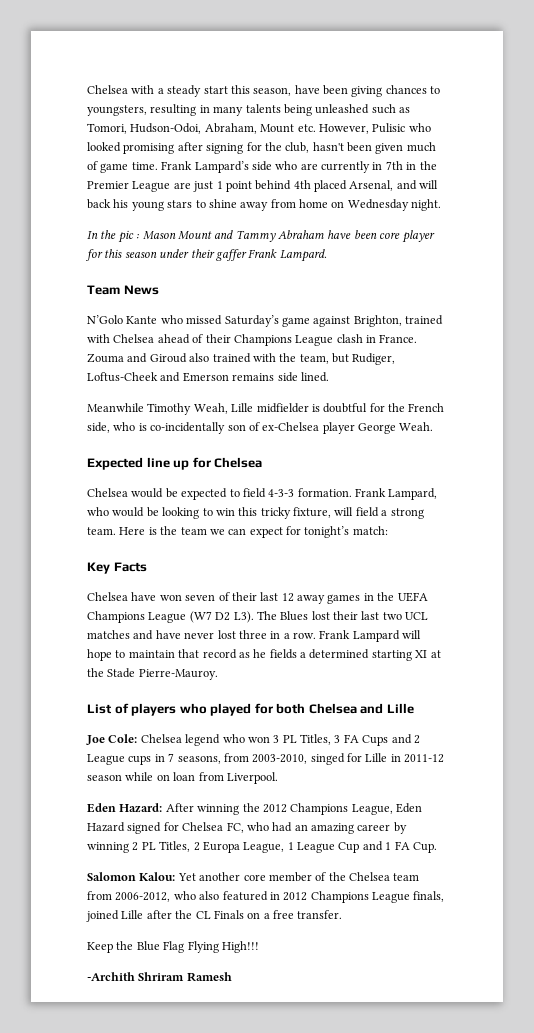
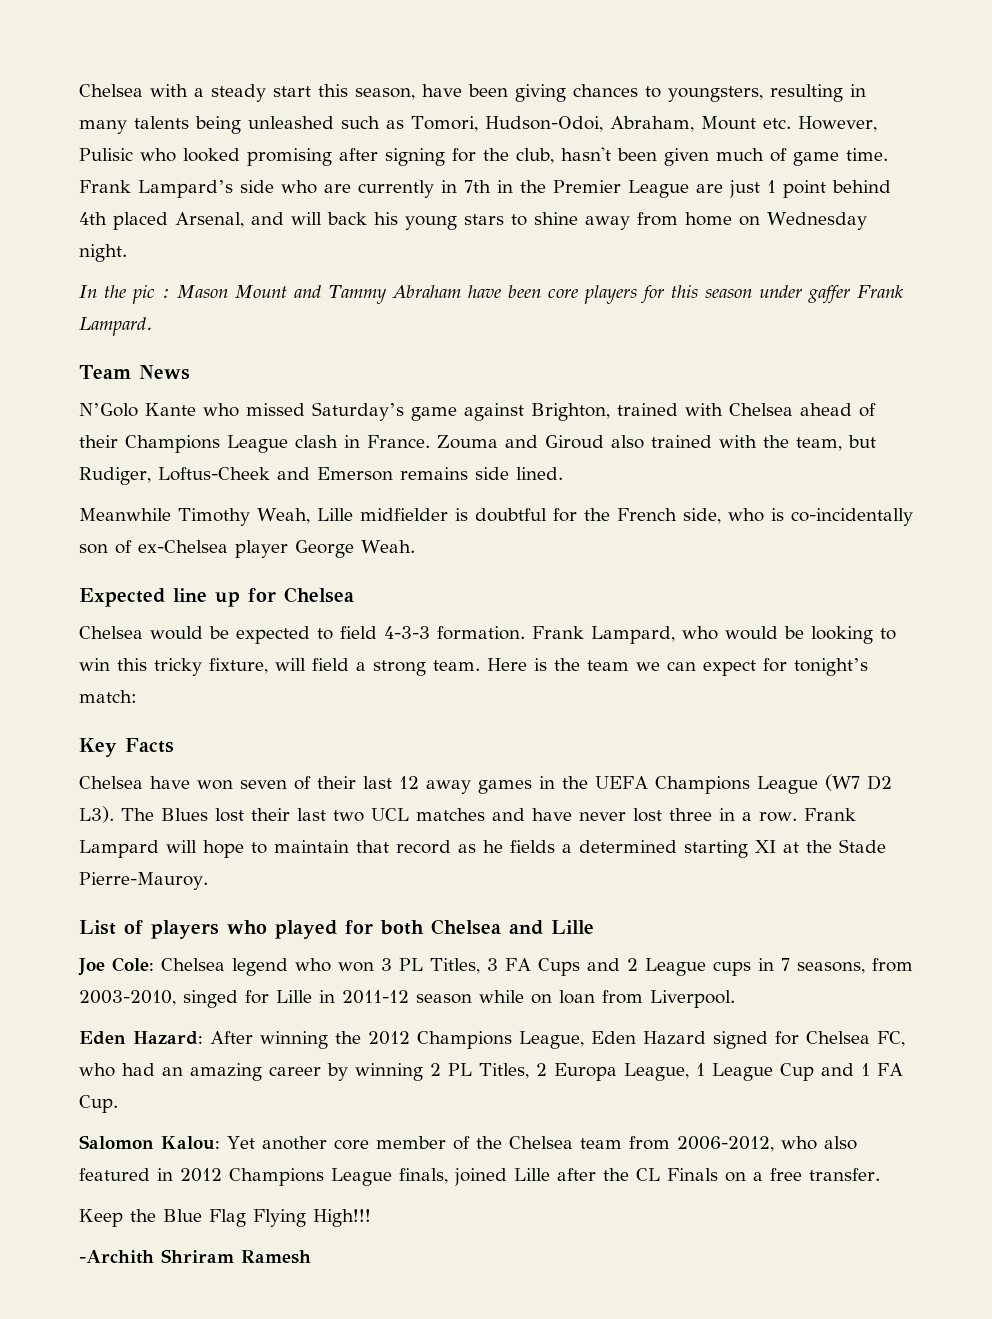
- In the pic : Mason Mount and Tammy Abraham have been core player for this season under their gaffer Frank Lampard.
+ In the pic : Mason Mount and Tammy Abraham have been core players for this season under gaffer Frank Lampard.

